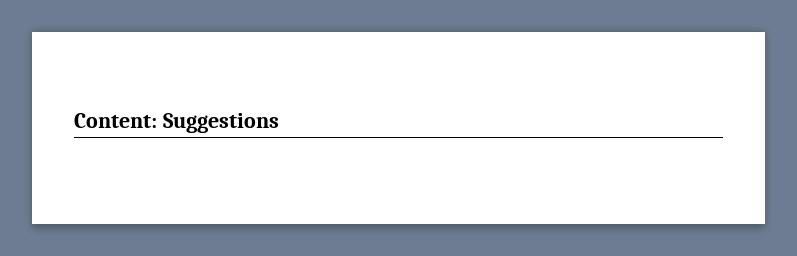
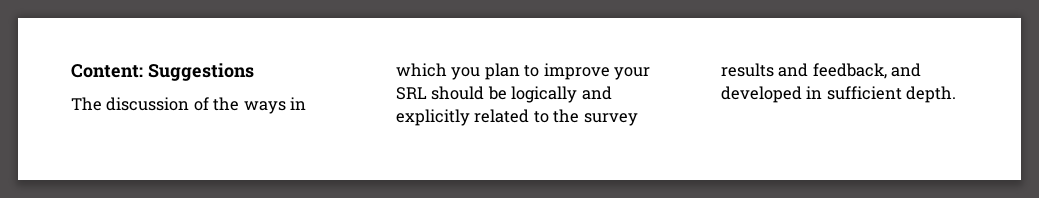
+ The discussion of the ways in which you plan to improve your SRL should be logically and explicitly related to the survey results and feedback, and developed in sufficient depth.

